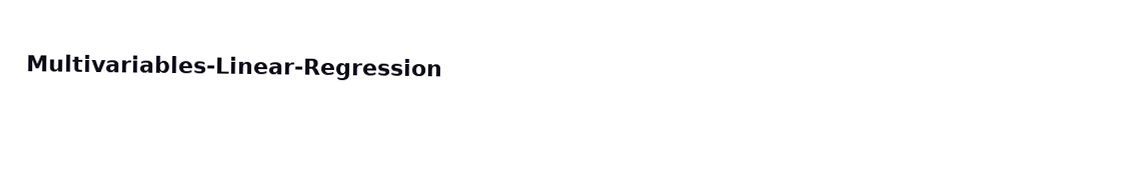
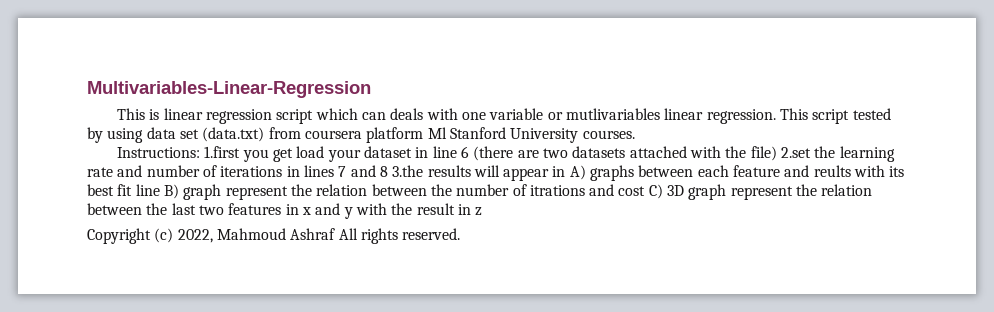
+ This is linear regression script which can deals with one variable or mutlivariables linear regression. This script tested by using data set (data.txt) from coursera platform Ml Stanford University courses.
+ Instructions: 1.first you get load your dataset in line 6 (there are two datasets attached with the file) 2.set the learning rate and number of iterations in lines 7 and 8 3.the results will appear in A) graphs between each feature and reults with its best fit line B) graph represent the relation between the number of itrations and cost C) 3D graph represent the relation between the last two features in x and y with the result in z
+ Copyright (c) 2022, Mahmoud Ashraf All rights reserved.

